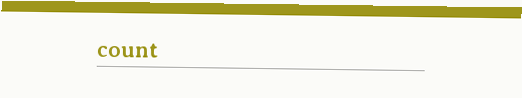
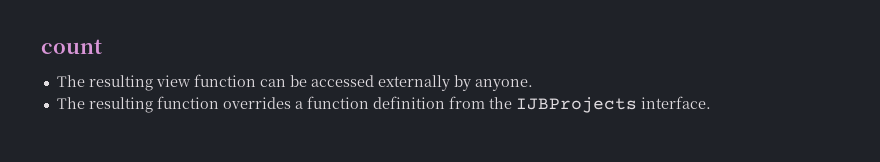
+ The resulting view function can be accessed externally by anyone.
+ The resulting function overrides a function definition from the IJBProjects interface.

